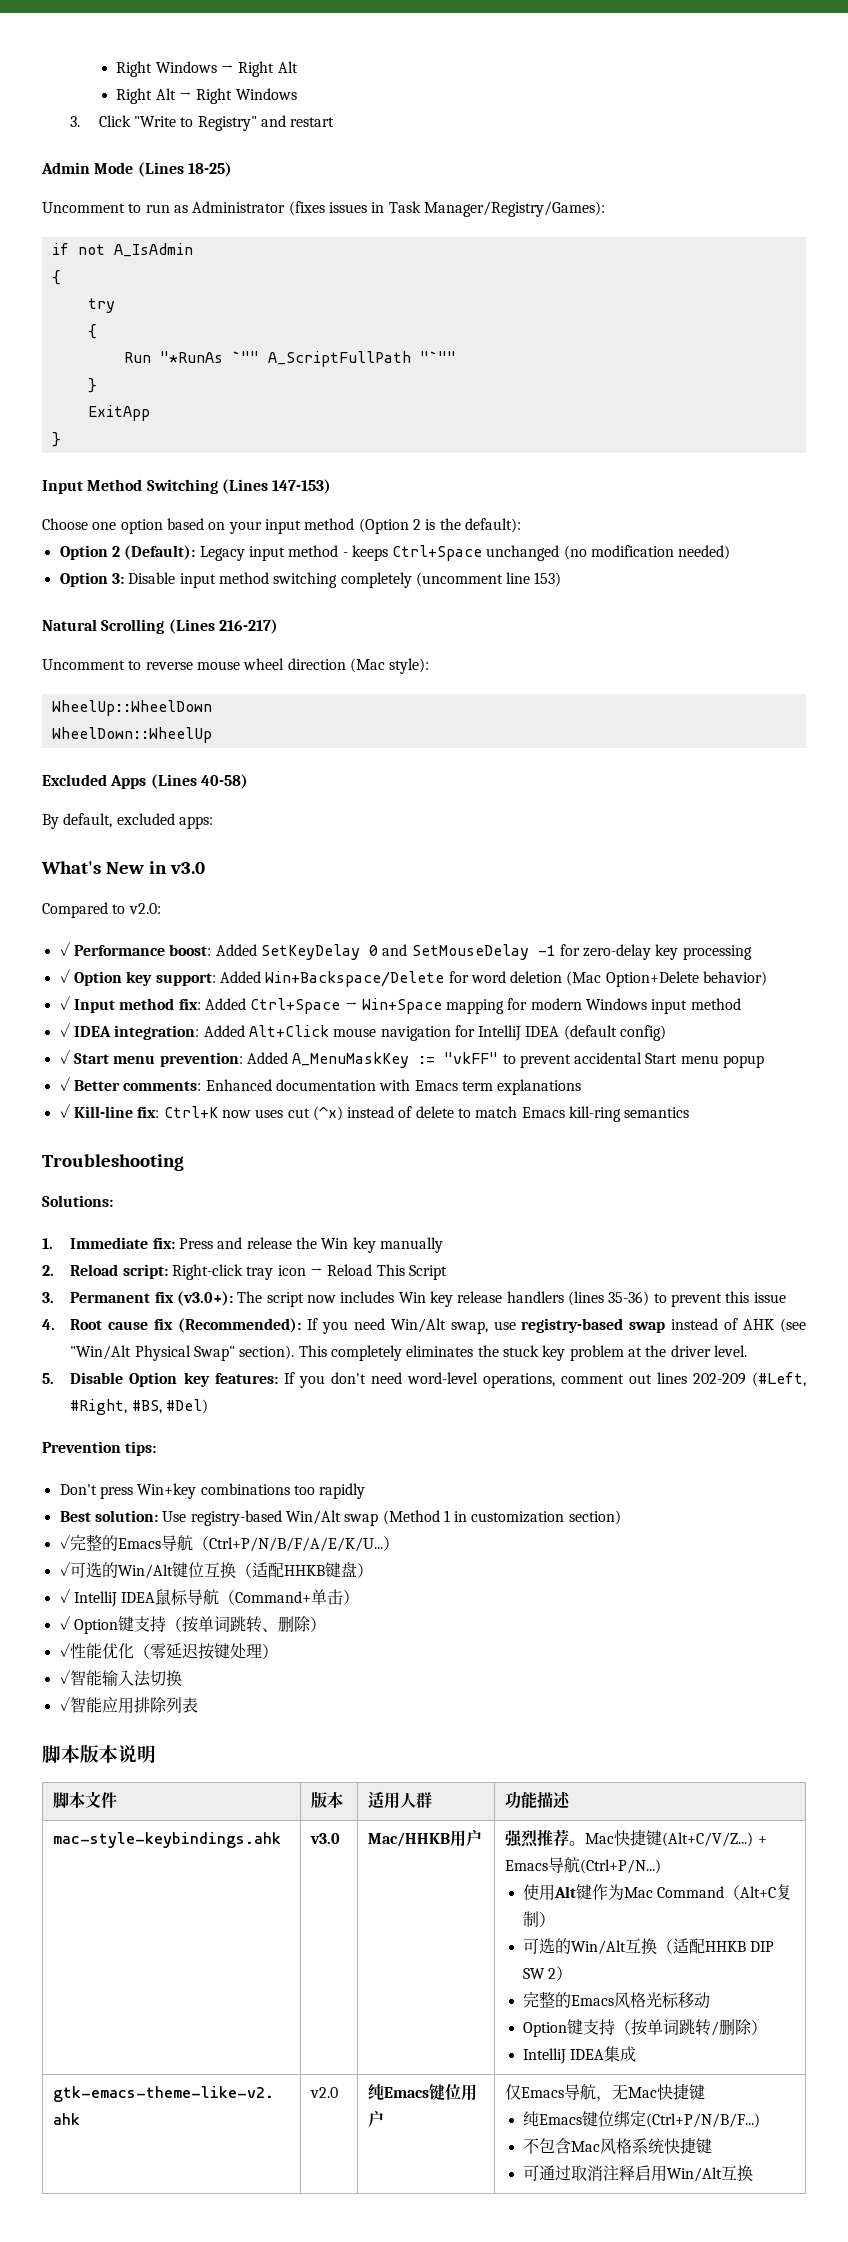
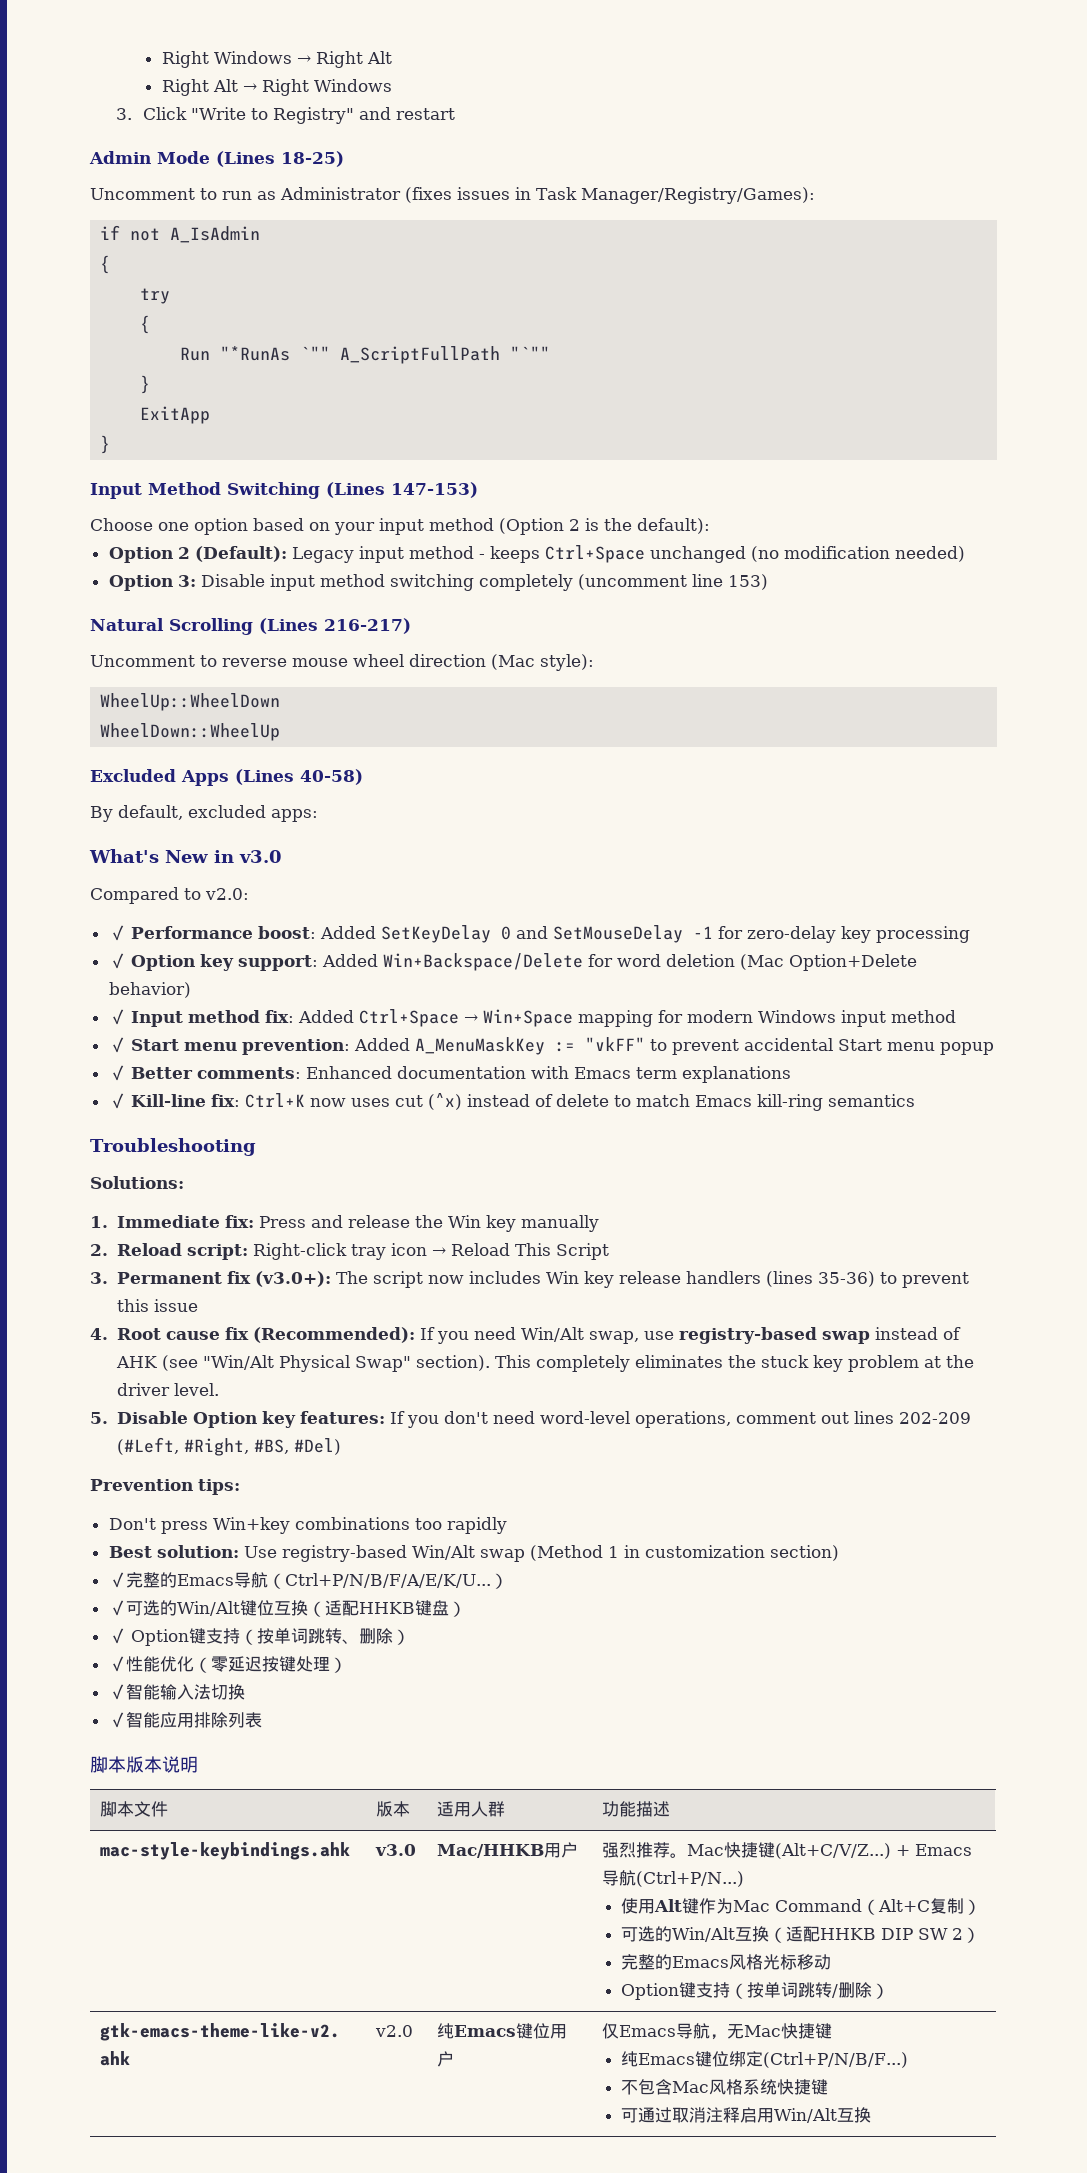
- ✓ IDEA integration: Added Alt+Click mouse navigation for IntelliJ IDEA (default config)
- ✓ IntelliJ IDEA鼠标导航（Command+单击）
- IntelliJ IDEA集成

